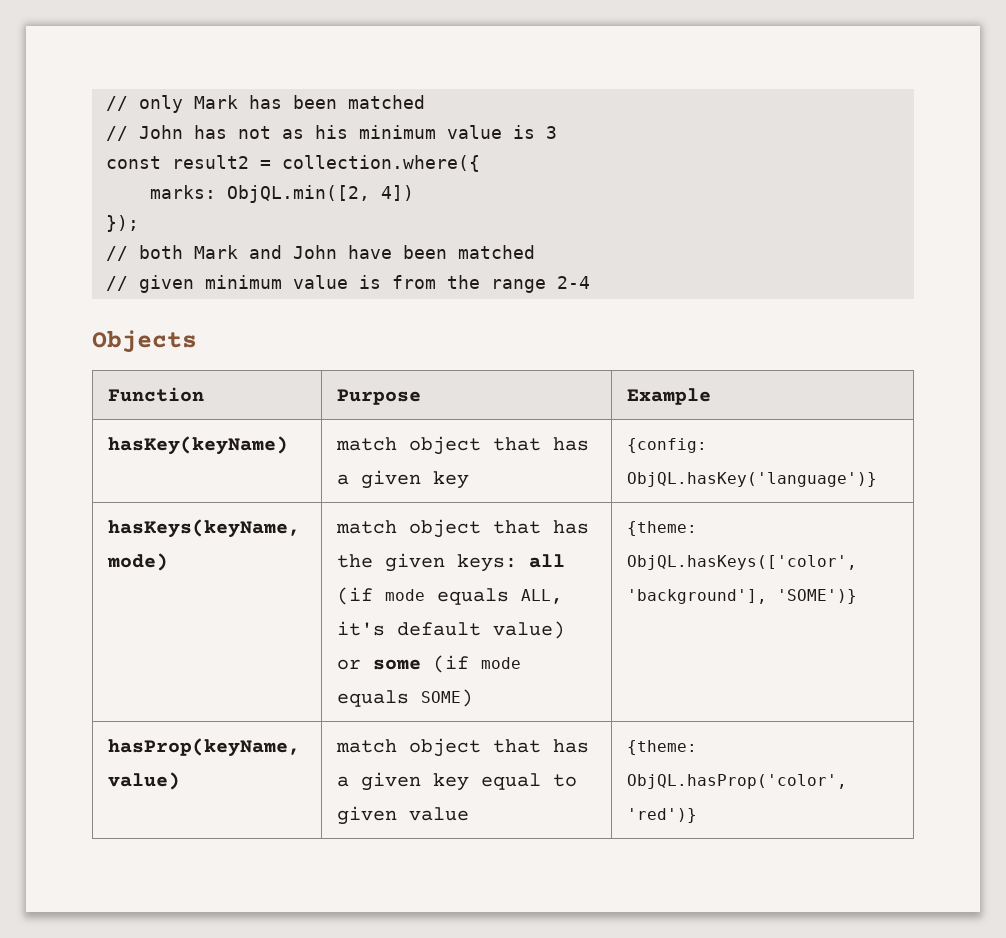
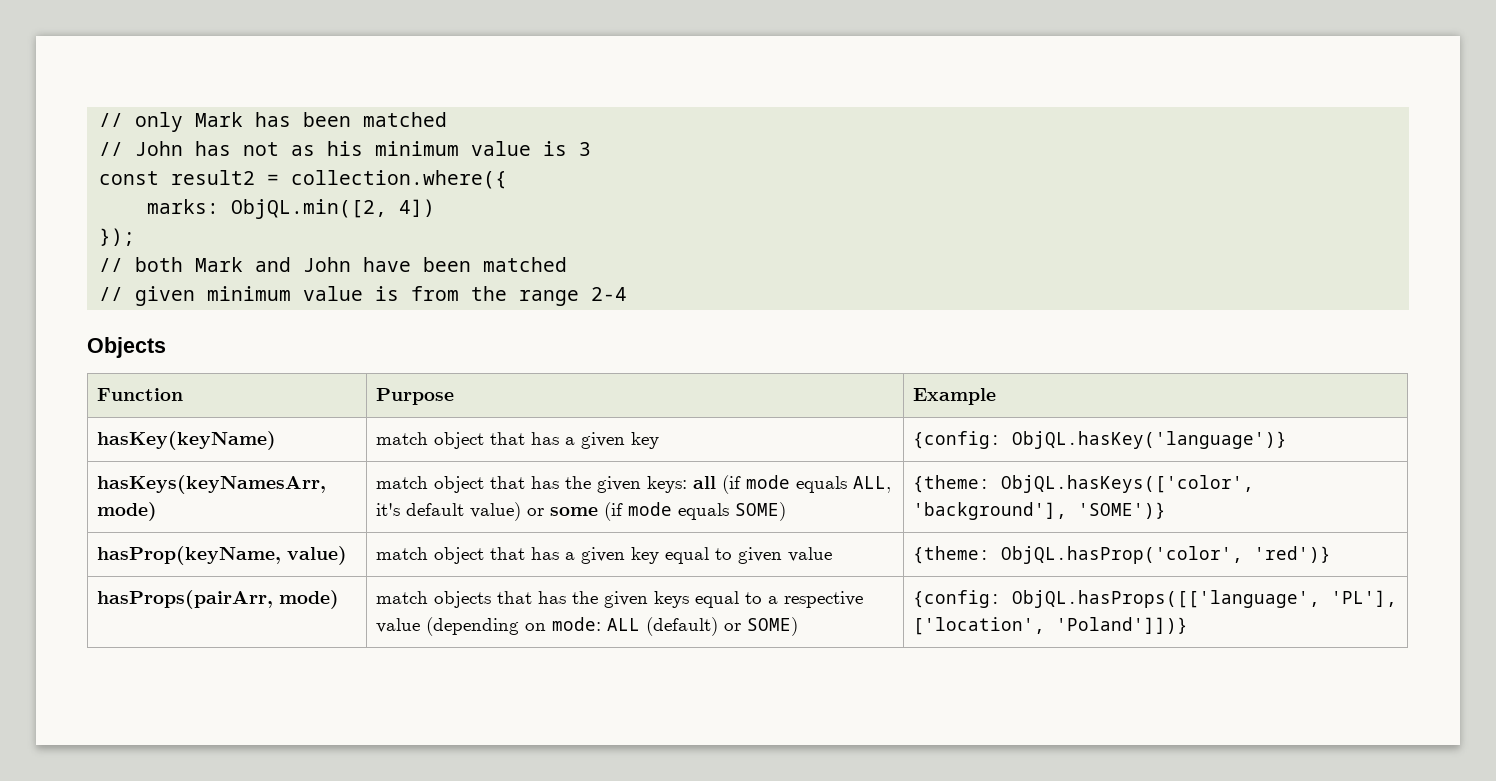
- hasKeys(keyName, mode) | match object that has the given keys: all (if mode equals ALL, it's default value) or some (if mode equals SOME) | {theme: ObjQL.hasKeys(['color', 'background'], 'SOME')}
+ hasKeys(keyNamesArr, mode) | match object that has the given keys: all (if mode equals ALL, it's default value) or some (if mode equals SOME) | {theme: ObjQL.hasKeys(['color', 'background'], 'SOME')}
+ hasProps(pairArr, mode) | match objects that has the given keys equal to a respective value (depending on mode: ALL (default) or SOME) | {config: ObjQL.hasProps([['language', 'PL'], ['location', 'Poland']])}

